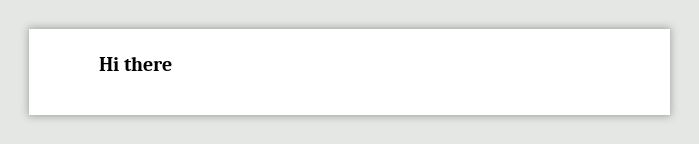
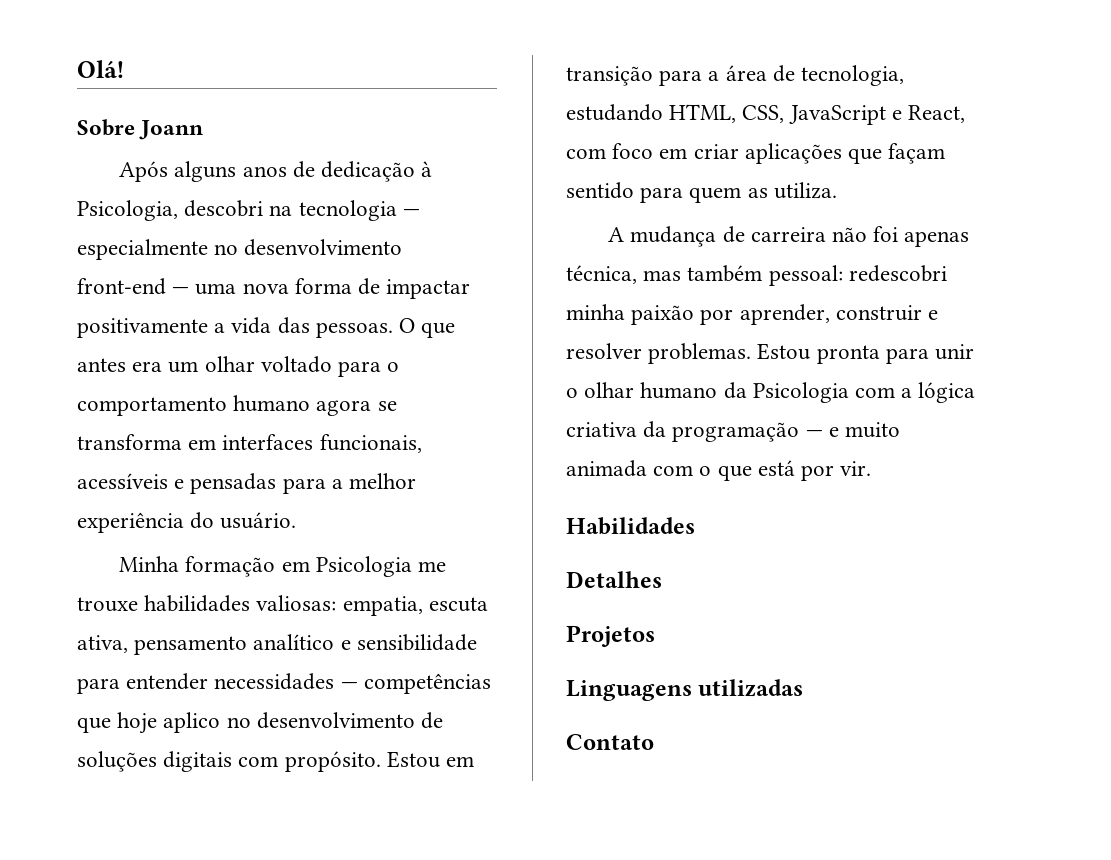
- Hi there
+ Olá!
+ Sobre Joann
+ Após alguns anos de dedicação à Psicologia, descobri na tecnologia — especialmente no desenvolvimento front-end — uma nova forma de impactar positivamente a vida das pessoas. O que antes era um olhar voltado para o comportamento humano agora se transforma em interfaces funcionais, acessíveis e pensadas para a melhor experiência do usuário.
+ Minha formação em Psicologia me trouxe habilidades valiosas: empatia, escuta ativa, pensamento analítico e sensibilidade para entender necessidades — competências que hoje aplico no desenvolvimento de soluções digitais com propósito. Estou em transição para a área de tecnologia, estudando HTML, CSS, JavaScript e React, com foco em criar aplicações que façam sentido para quem as utiliza.
+ A mudança de carreira não foi apenas técnica, mas também pessoal: redescobri minha paixão por aprender, construir e resolver problemas. Estou pronta para unir o olhar humano da Psicologia com a lógica criativa da programação — e muito animada com o que está por vir.
+ Habilidades
+ Detalhes
+ Projetos
+ Linguagens utilizadas
+ Contato

